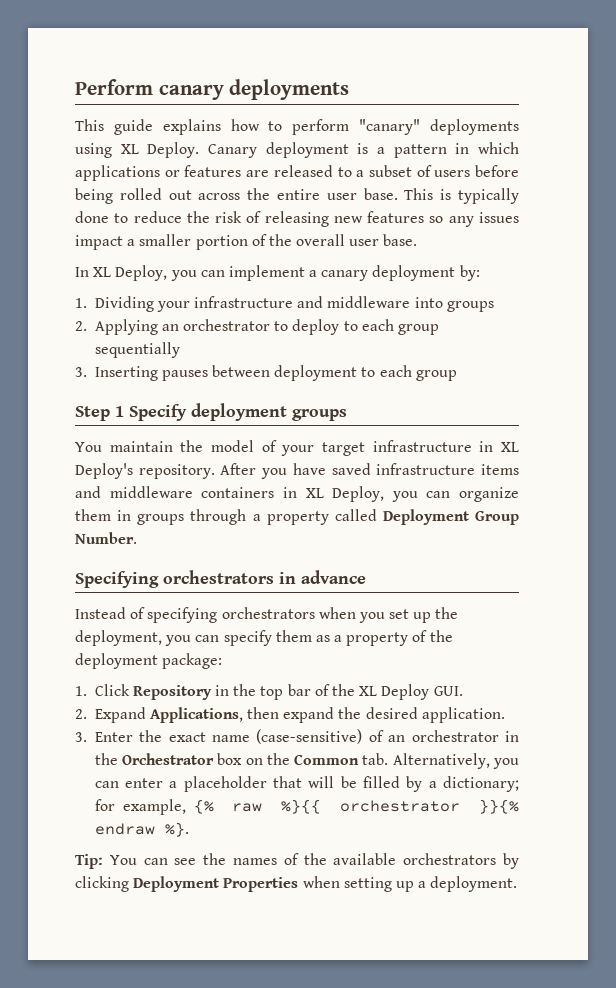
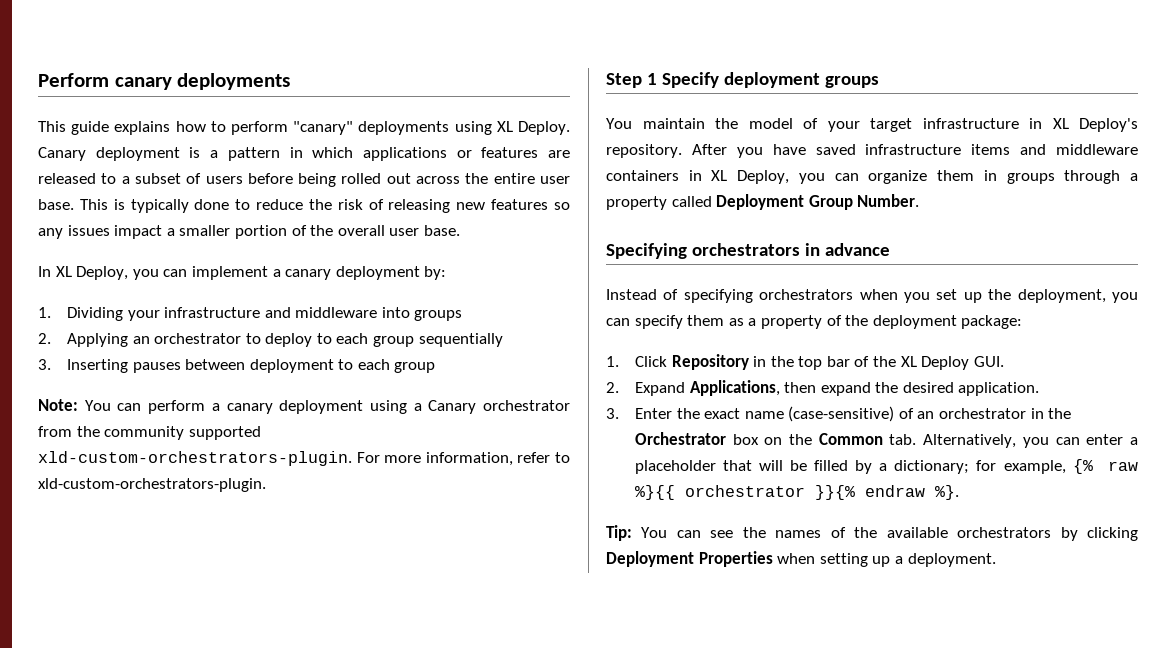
+ Note: You can perform a canary deployment using a Canary orchestrator from the community supported xld-custom-orchestrators-plugin. For more information, refer to xld-custom-orchestrators-plugin.

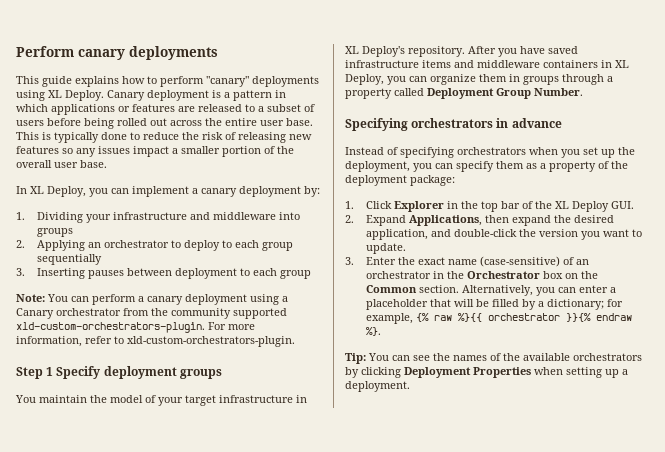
- 1. Click Repository in the top bar of the XL Deploy GUI.
+ 1. Click Explorer in the top bar of the XL Deploy GUI.
- 2. Expand Applications, then expand the desired application.
+ 2. Expand Applications, then expand the desired application, and double-click the version you want to update.
- 3. Enter the exact name (case-sensitive) of an orchestrator in the Orchestrator box on the Common tab. Alternatively, you can enter a placeholder that will be filled by a dictionary; for example, {% raw %}{{ orchestrator }}{% endraw %}.
+ 3. Enter the exact name (case-sensitive) of an orchestrator in the Orchestrator box on the Common section. Alternatively, you can enter a placeholder that will be filled by a dictionary; for example, {% raw %}{{ orchestrator }}{% endraw %}.

